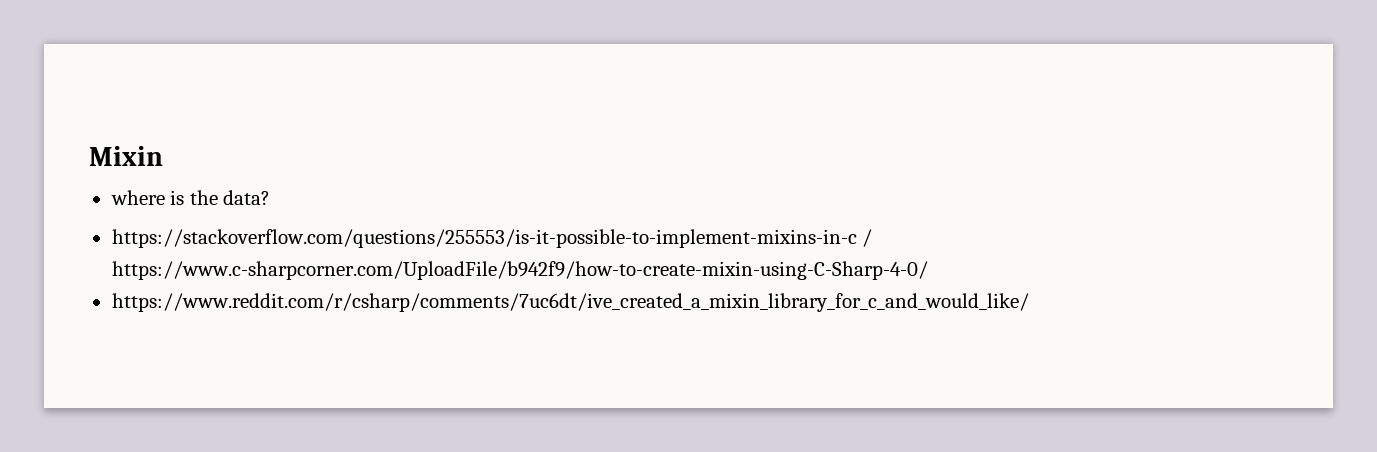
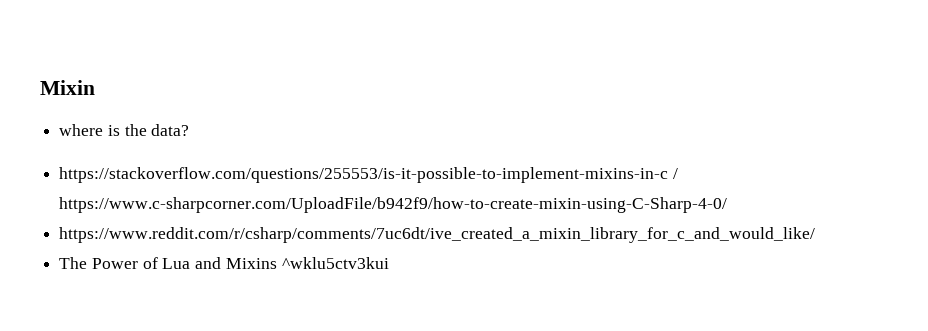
+ The Power of Lua and Mixins ^wklu5ctv3kui

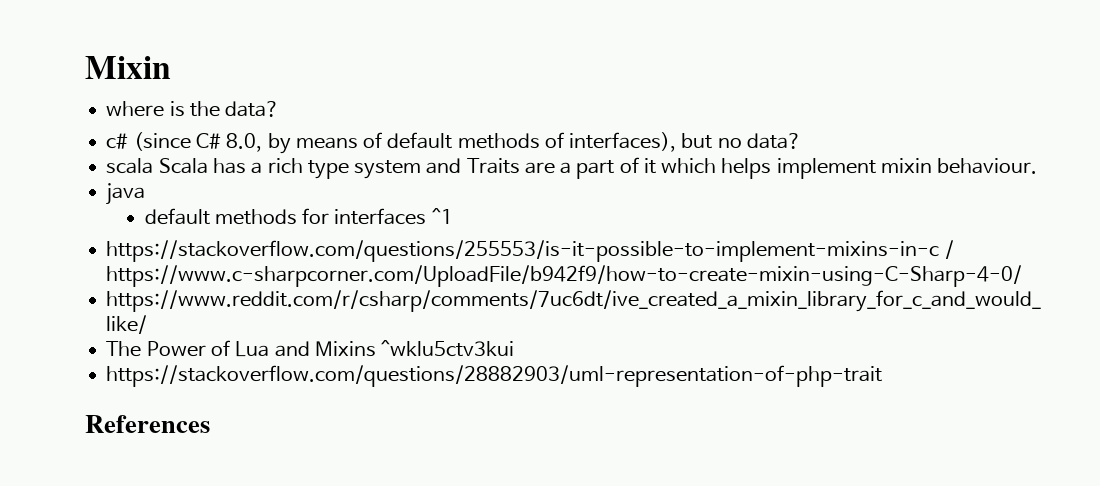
+ c# (since C# 8.0, by means of default methods of interfaces), but no data?
+ scala Scala has a rich type system and Traits are a part of it which helps implement mixin behaviour.
+ java
+ default methods for interfaces ^1
+ https://stackoverflow.com/questions/28882903/uml-representation-of-php-trait
+ References

